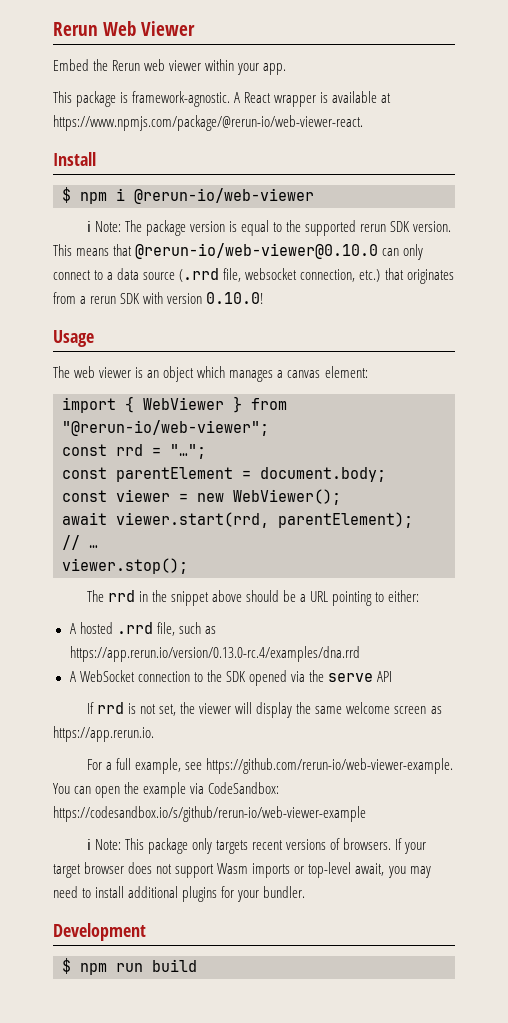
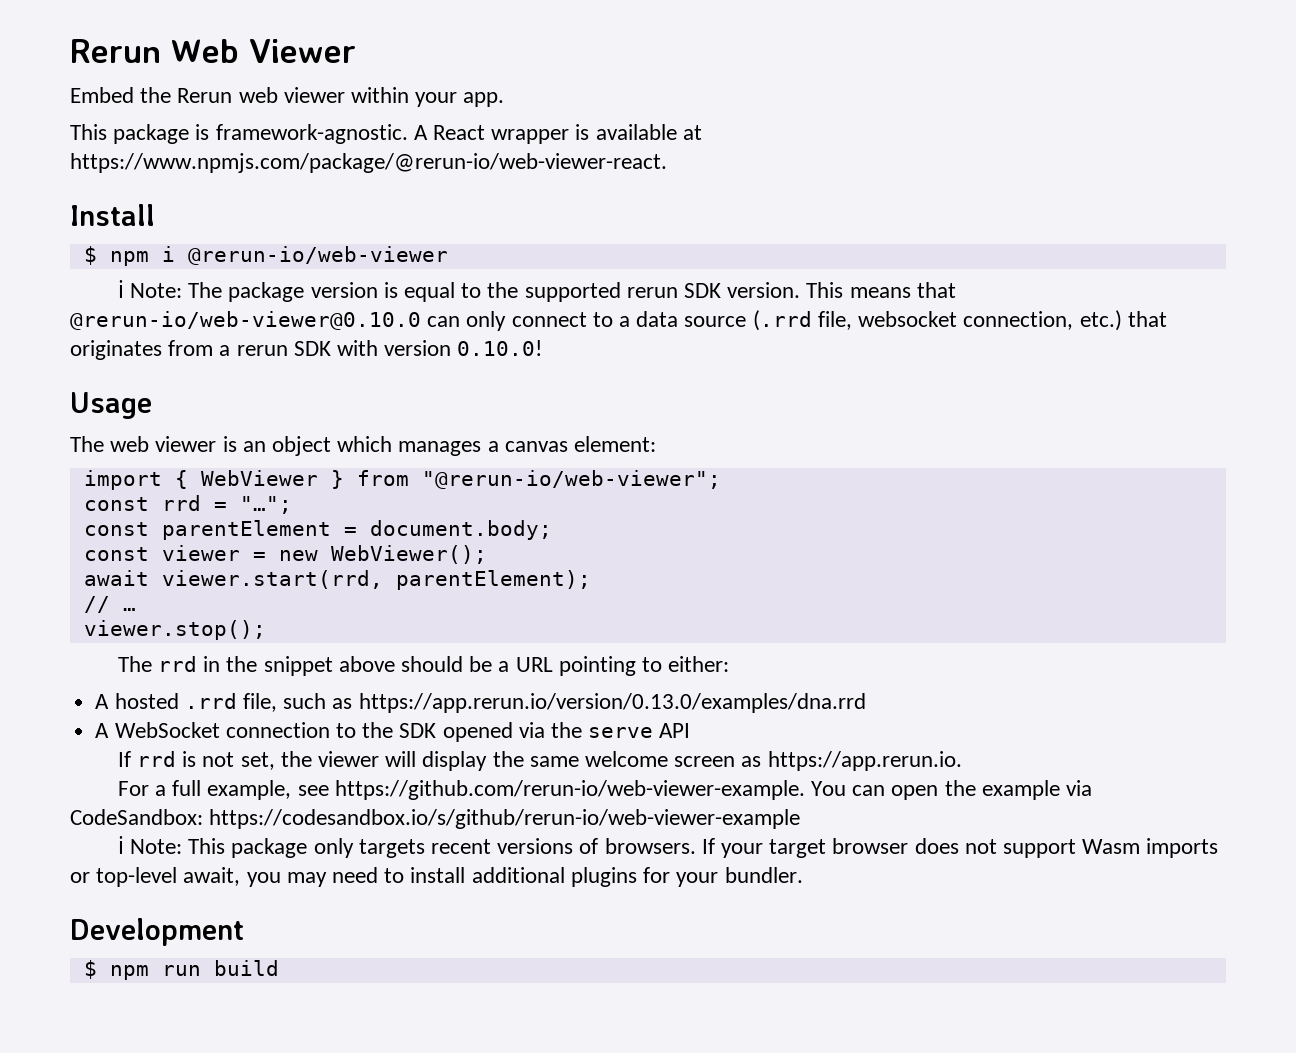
- A hosted .rrd file, such as https://app.rerun.io/version/0.13.0-rc.4/examples/dna.rrd
+ A hosted .rrd file, such as https://app.rerun.io/version/0.13.0/examples/dna.rrd

